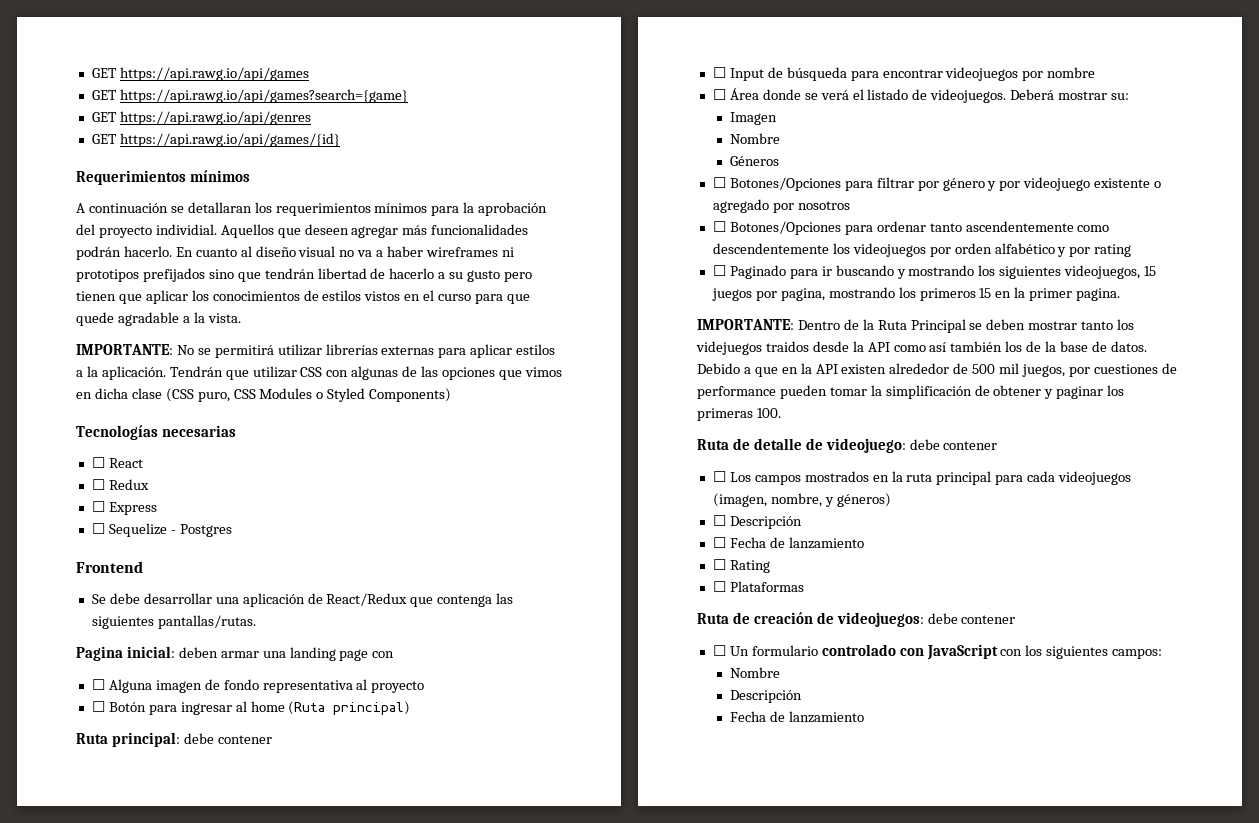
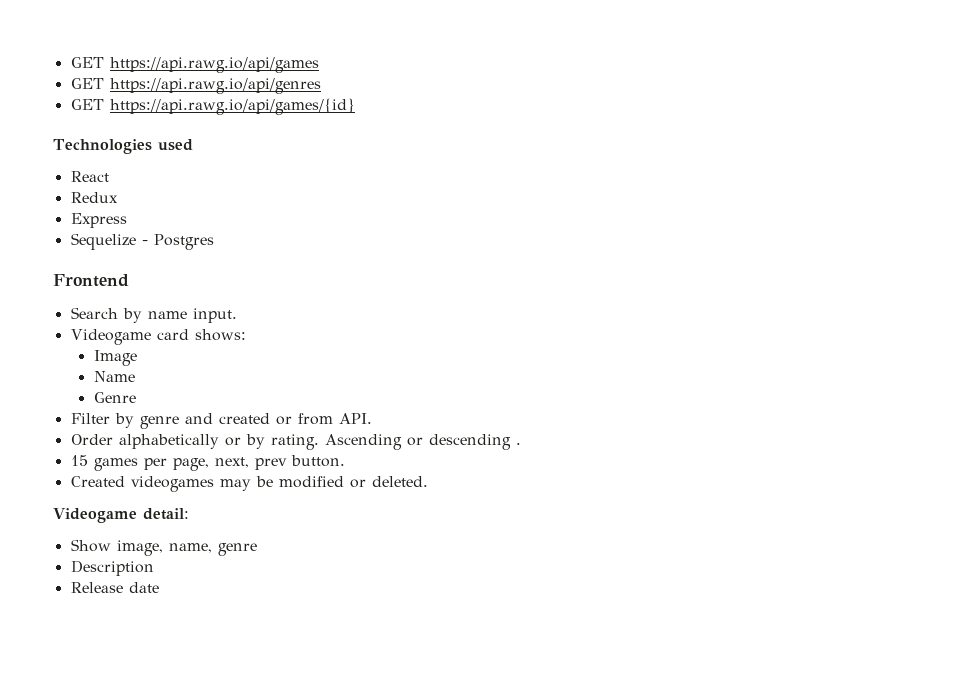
- GET https://api.rawg.io/api/games?search={game}
- Requerimientos mínimos
- A continuación se detallaran los requerimientos mínimos para la aprobación del proyecto individial. Aquellos que deseen agregar más funcionalidades podrán hacerlo. En cuanto al diseño visual no va a haber wireframes ni prototipos prefijados sino que tendrán libertad de hacerlo a su gusto pero tienen que aplicar los conocimientos de estilos vistos en el curso para que quede agradable a la vista.
- IMPORTANTE: No se permitirá utilizar librerías externas para aplicar estilos a la aplicación. Tendrán que utilizar CSS con algunas de las opciones que vimos en dicha clase (CSS puro, CSS Modules o Styled Components)
- Tecnologías necesarias
- ☐ React
+ Technologies used
+ React
- ☐ Redux
+ Redux
- ☐ Express
+ Express
- ☐ Sequelize - Postgres
+ Sequelize - Postgres
- Se debe desarrollar una aplicación de React/Redux que contenga las siguientes pantallas/rutas.
- Pagina inicial: deben armar una landing page con
- ☐ Alguna imagen de fondo representativa al proyecto
- ☐ Botón para ingresar al home (Ruta principal)
- Ruta principal: debe contener
- ☐ Input de búsqueda para encontrar videojuegos por nombre
- ☐ Área donde se verá el listado de videojuegos. Deberá mostrar su:
- Imagen
- Nombre
- Géneros
- ☐ Botones/Opciones para filtrar por género y por videojuego existente o agregado por nosotros
- ☐ Botones/Opciones para ordenar tanto ascendentemente como descendentemente los videojuegos por orden alfabético y por rating
- ☐ Paginado para ir buscando y mostrando los siguientes videojuegos, 15 juegos por pagina, mostrando los primeros 15 en la primer pagina.
- IMPORTANTE: Dentro de la Ruta Principal se deben mostrar tanto los videjuegos traidos desde la API como así también los de la base de datos. Debido a que en la API existen alrededor de 500 mil juegos, por cuestiones de performance pueden tomar la simplificación de obtener y paginar los primeras 100.
- Ruta de detalle de videojuego: debe contener
- ☐ Los campos mostrados en la ruta principal para cada videojuegos (imagen, nombre, y géneros)
- ☐ Descripción
- ☐ Fecha de lanzamiento
- ☐ Rating
- ☐ Plataformas
- Ruta de creación de videojuegos: debe contener
- ☐ Un formulario controlado con JavaScript con los siguientes campos:
- Nombre
- Descripción
- Fecha de lanzamiento
+ Search by name input.
+ Videogame card shows:
+ Image
+ Name
+ Genre
+ Filter by genre and created or from API.
+ Order alphabetically or by rating. Ascending or descending .
+ 15 games per page, next, prev button.
+ Created videogames may be modified or deleted.
+ Videogame detail:
+ Show image, name, genre
+ Description
+ Release date

